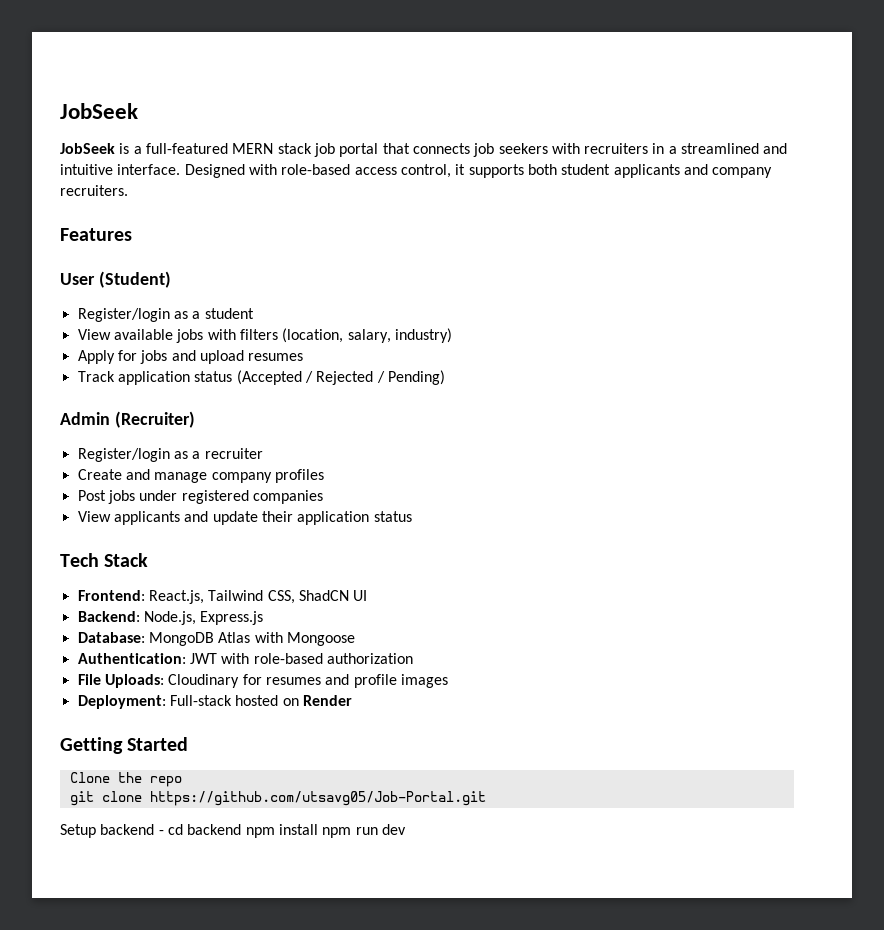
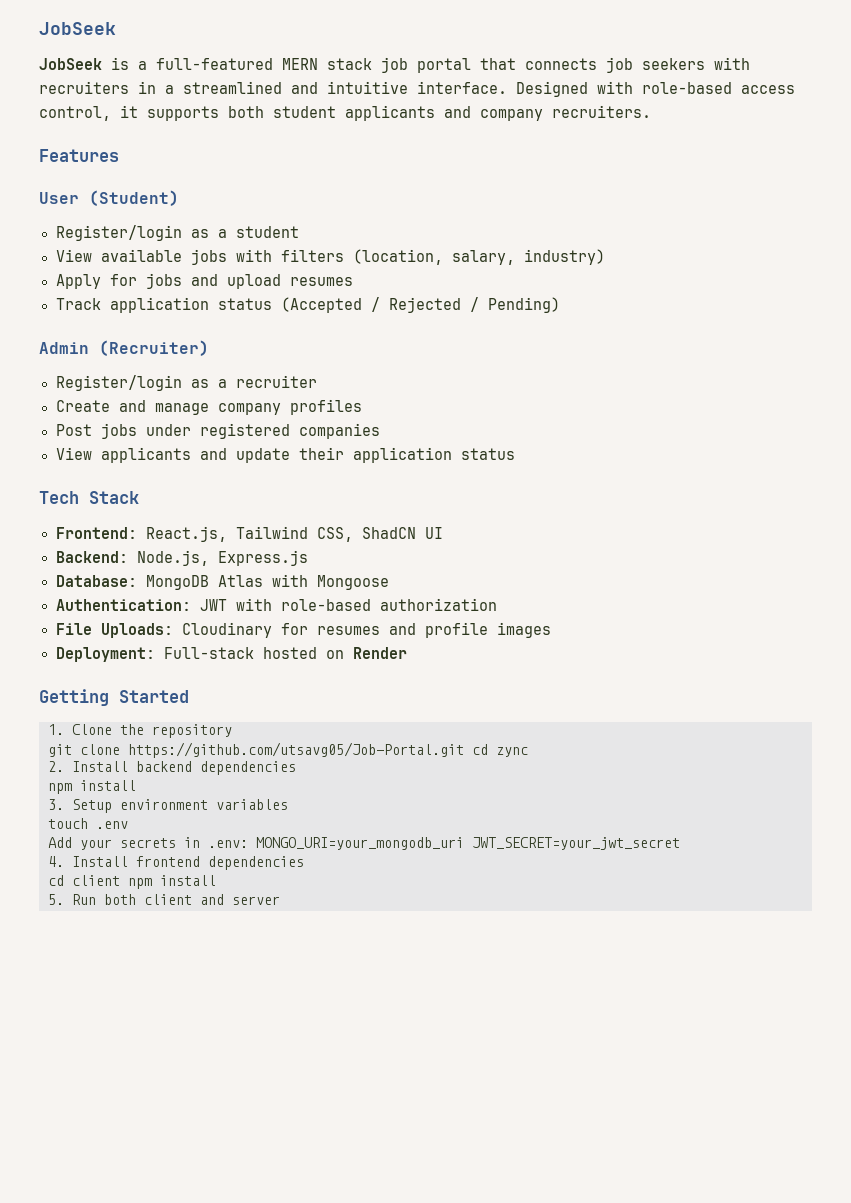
- Clone the repo
+ 1. Clone the repository
- git clone https://github.com/utsavg05/Job-Portal.git
- Setup backend - cd backend npm install npm run dev
+ git clone https://github.com/utsavg05/Job-Portal.git cd zync
+ 2. Install backend dependencies
+ npm install
+ 3. Setup environment variables
+ touch .env
+ Add your secrets in .env: MONGO_URI=your_mongodb_uri JWT_SECRET=your_jwt_secret
+ 4. Install frontend dependencies
+ cd client npm install
+ 5. Run both client and server

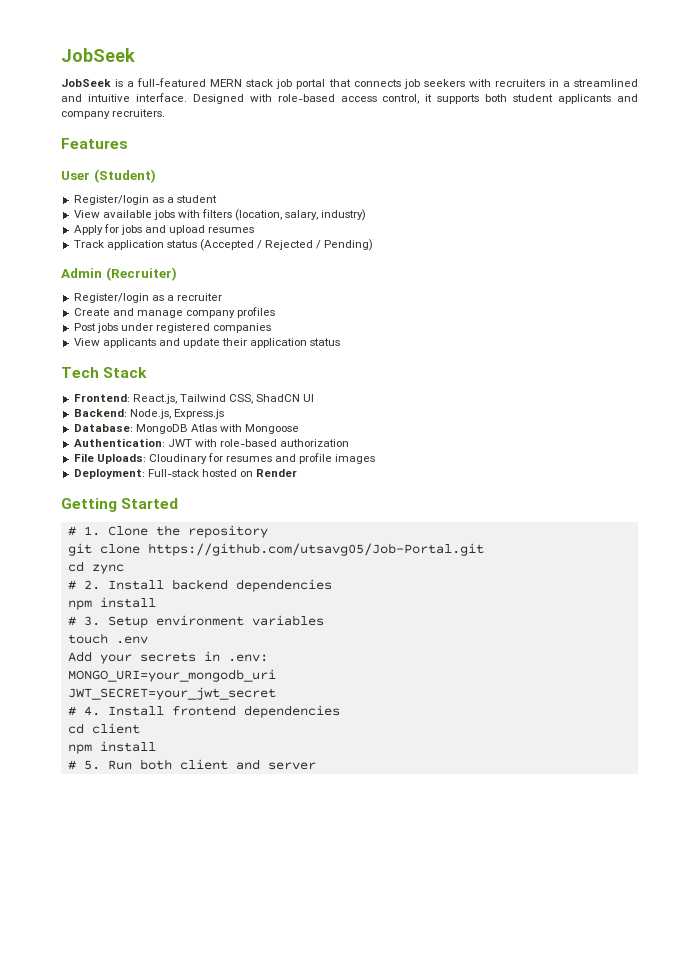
- 1. Clone the repository
+ # 1. Clone the repository
- git clone https://github.com/utsavg05/Job-Portal.git cd zync
+ git clone https://github.com/utsavg05/Job-Portal.git
+ cd zync
- 2. Install backend dependencies
+ # 2. Install backend dependencies
- 3. Setup environment variables
+ # 3. Setup environment variables
- Add your secrets in .env: MONGO_URI=your_mongodb_uri JWT_SECRET=your_jwt_secret
+ Add your secrets in .env:
+ MONGO_URI=your_mongodb_uri
+ JWT_SECRET=your_jwt_secret
- 4. Install frontend dependencies
+ # 4. Install frontend dependencies
- cd client npm install
- 5. Run both client and server
+ cd client
+ npm install
+ # 5. Run both client and server

